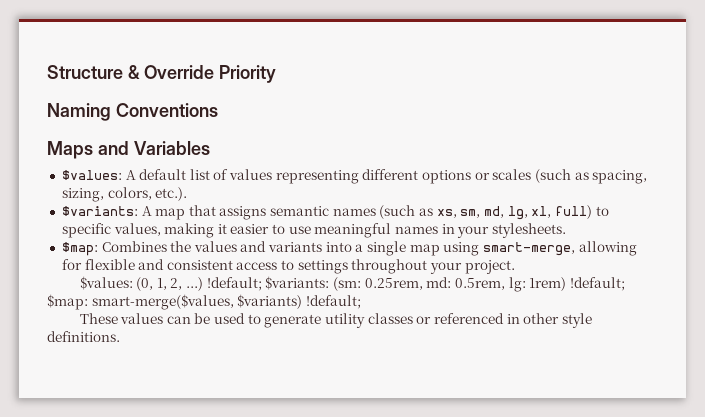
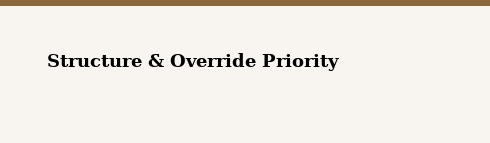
- Naming Conventions
- Maps and Variables
- $values: A default list of values representing different options or scales (such as spacing, sizing, colors, etc.).
- $variants: A map that assigns semantic names (such as xs, sm, md, lg, xl, full) to specific values, making it easier to use meaningful names in your stylesheets.
- $map: Combines the values and variants into a single map using smart-merge, allowing for flexible and consistent access to settings throughout your project.
- $values: (0, 1, 2, ...) !default; $variants: (sm: 0.25rem, md: 0.5rem, lg: 1rem) !default; $map: smart-merge($values, $variants) !default;
- These values can be used to generate utility classes or referenced in other style definitions.

